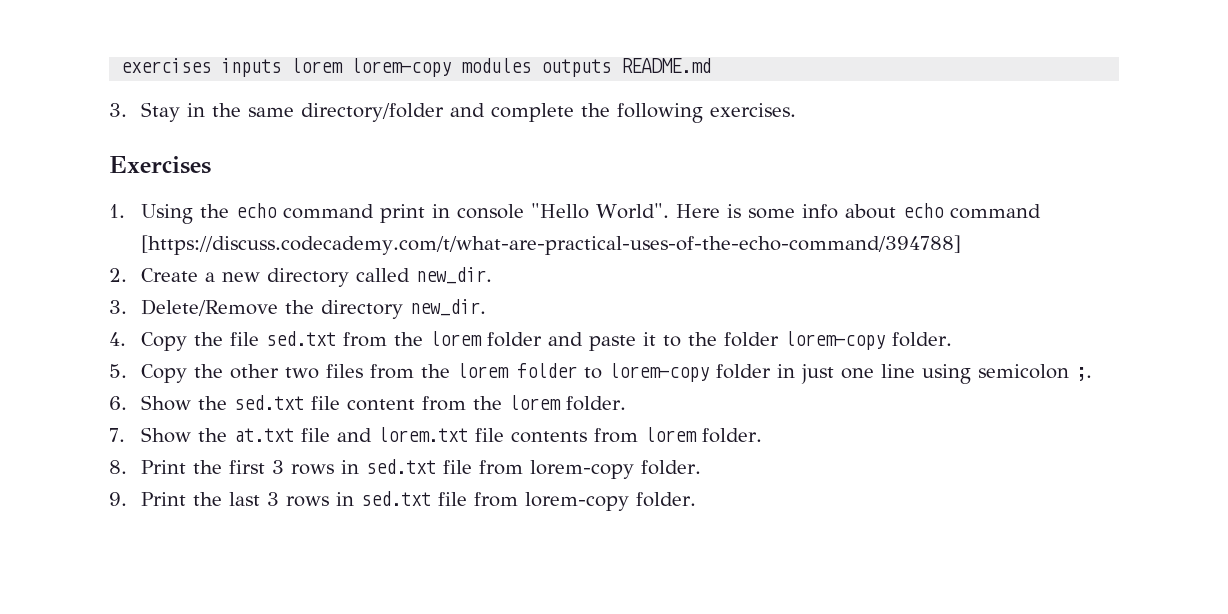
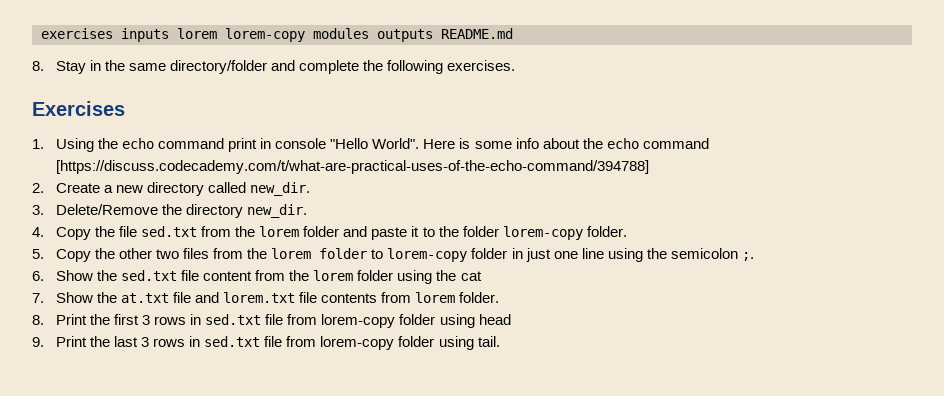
- 3. Stay in the same directory/folder and complete the following exercises.
+ 8. Stay in the same directory/folder and complete the following exercises.
- Here is some info about echo command [https://discuss.codecademy.com/t/what-are-practical-uses-of-the-echo-command/394788]
+ Here is some info about the echo command [https://discuss.codecademy.com/t/what-are-practical-uses-of-the-echo-command/394788]
- 5. Copy the other two files from the lorem folder to lorem-copy folder in just one line using semicolon ;.
+ 5. Copy the other two files from the lorem folder to lorem-copy folder in just one line using the semicolon ;.
- 6. Show the sed.txt file content from the lorem folder.
+ 6. Show the sed.txt file content from the lorem folder using the cat
- 8. Print the first 3 rows in sed.txt file from lorem-copy folder.
+ 8. Print the first 3 rows in sed.txt file from lorem-copy folder using head
- 9. Print the last 3 rows in sed.txt file from lorem-copy folder.
+ 9. Print the last 3 rows in sed.txt file from lorem-copy folder using tail.

